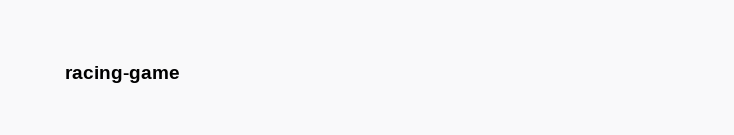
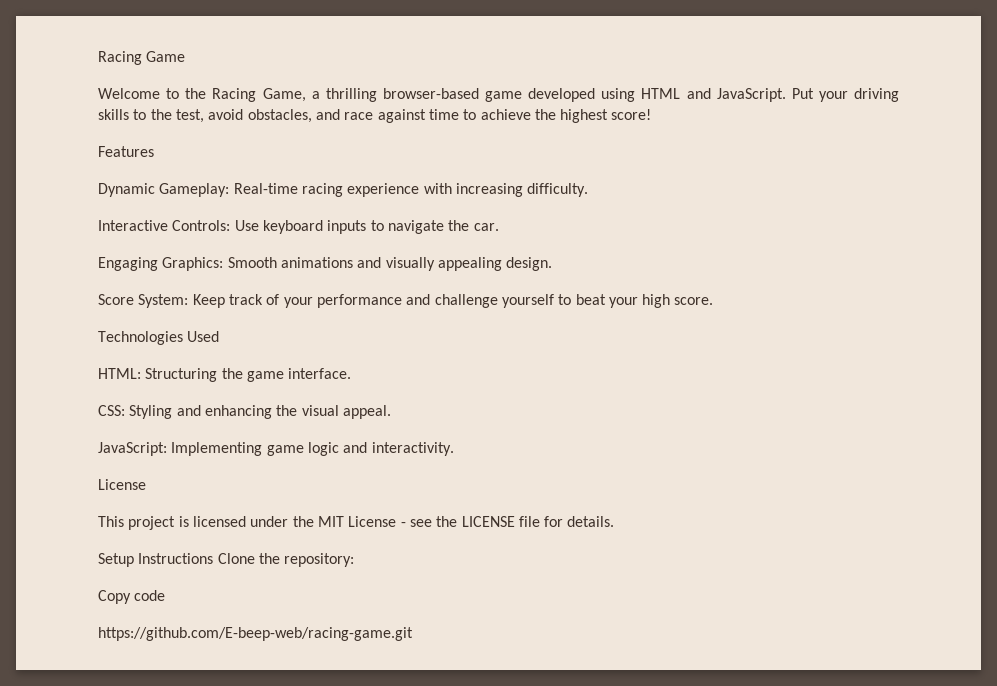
- racing-game
+ Racing Game
+ Welcome to the Racing Game, a thrilling browser-based game developed using HTML and JavaScript. Put your driving skills to the test, avoid obstacles, and race against time to achieve the highest score!
+ Features
+ Dynamic Gameplay: Real-time racing experience with increasing difficulty.
+ Interactive Controls: Use keyboard inputs to navigate the car.
+ Engaging Graphics: Smooth animations and visually appealing design.
+ Score System: Keep track of your performance and challenge yourself to beat your high score.
+ Technologies Used
+ HTML: Structuring the game interface.
+ CSS: Styling and enhancing the visual appeal.
+ JavaScript: Implementing game logic and interactivity.
+ License
+ This project is licensed under the MIT License - see the LICENSE file for details.
+ Setup Instructions Clone the repository:
+ Copy code
+ https://github.com/E-beep-web/racing-game.git

